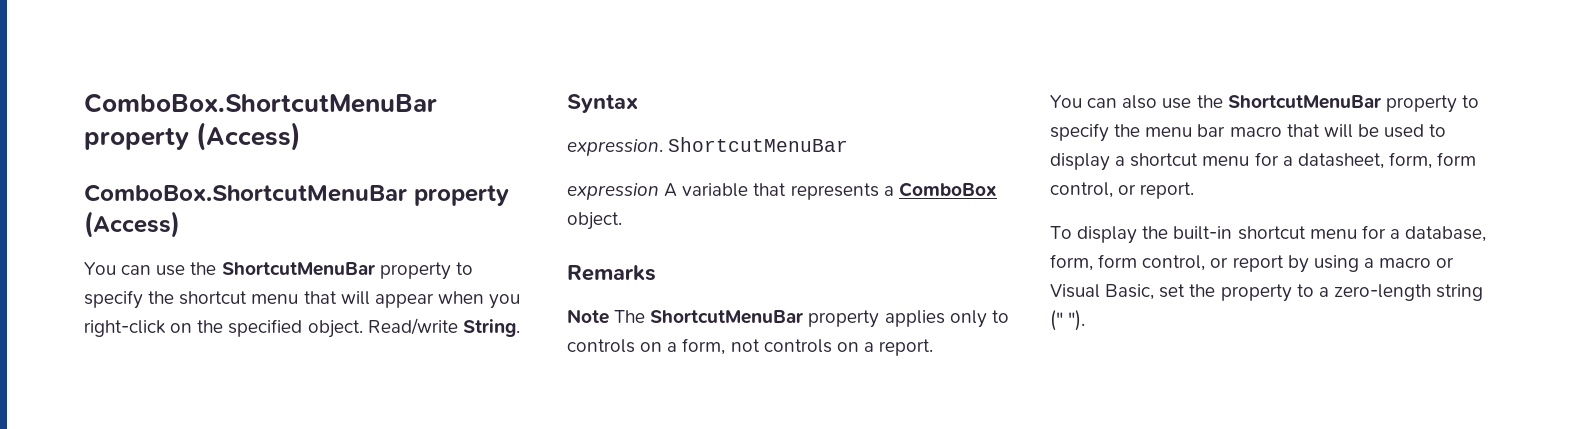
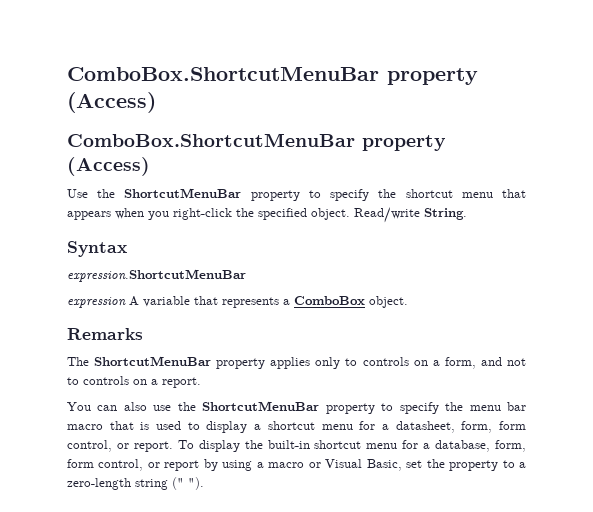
- You can use the ShortcutMenuBar property to specify the shortcut menu that will appear when you right-click on the specified object.
+ Use the ShortcutMenuBar property to specify the shortcut menu that appears when you right-click the specified object.
- expression. ShortcutMenuBar
+ expression.ShortcutMenuBar
- Note The ShortcutMenuBar property applies only to controls on a form, not controls on a report.
+ The ShortcutMenuBar property applies only to controls on a form, and not to controls on a report.
- You can also use the ShortcutMenuBar property to specify the menu bar macro that will be used to display a shortcut menu for a datasheet, form, form control, or report.
- To display the built-in shortcut menu for a database, form, form control, or report by using a macro or Visual Basic, set the property to a zero-length string (" ").
+ You can also use the ShortcutMenuBar property to specify the menu bar macro that is used to display a shortcut menu for a datasheet, form, form control, or report. To display the built-in shortcut menu for a database, form, form control, or report by using a macro or Visual Basic, set the property to a zero-length string (" ").

